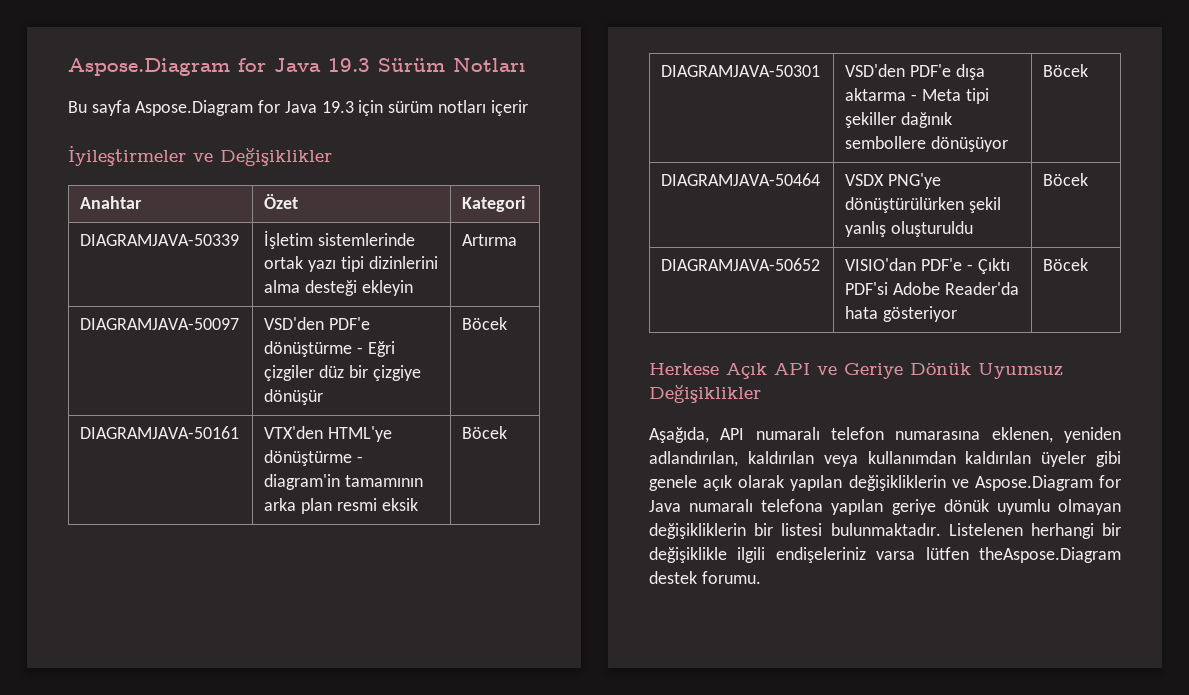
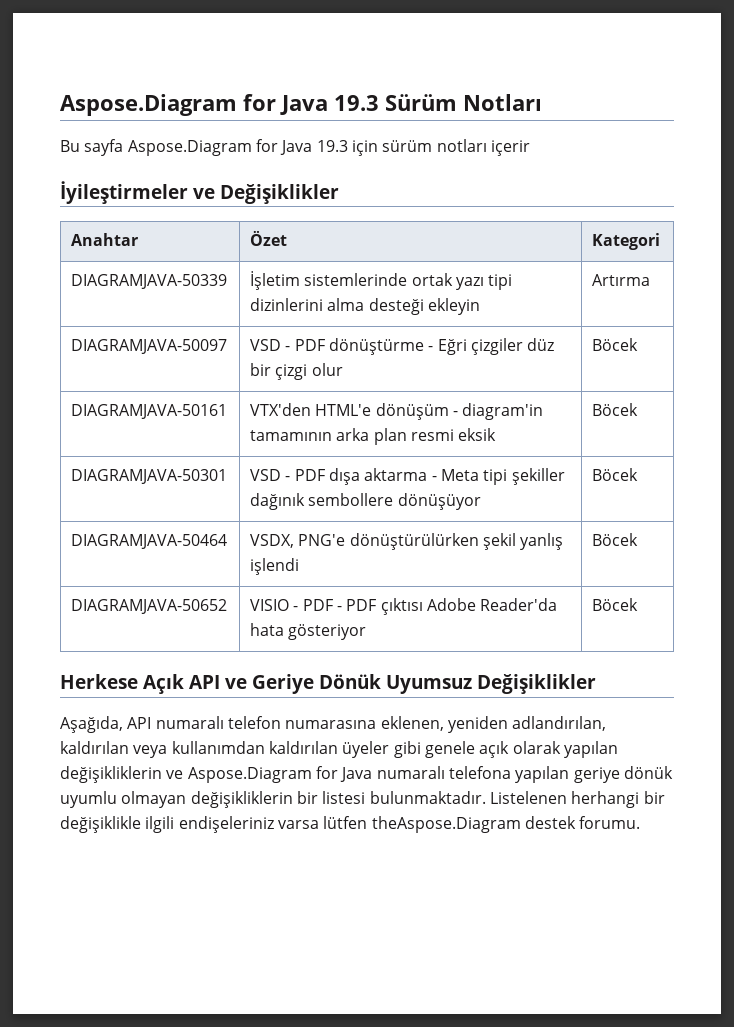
- DIAGRAMJAVA-50097 | VSD'den PDF'e dönüştürme - Eğri çizgiler düz bir çizgiye dönüşür | Böcek
+ DIAGRAMJAVA-50097 | VSD - PDF dönüştürme - Eğri çizgiler düz bir çizgi olur | Böcek
- DIAGRAMJAVA-50161 | VTX'den HTML'ye dönüştürme - diagram'in tamamının arka plan resmi eksik | Böcek
+ DIAGRAMJAVA-50161 | VTX'den HTML'e dönüşüm - diagram'in tamamının arka plan resmi eksik | Böcek
- DIAGRAMJAVA-50301 | VSD'den PDF'e dışa aktarma - Meta tipi şekiller dağınık sembollere dönüşüyor | Böcek
+ DIAGRAMJAVA-50301 | VSD - PDF dışa aktarma - Meta tipi şekiller dağınık sembollere dönüşüyor | Böcek
- DIAGRAMJAVA-50464 | VSDX PNG'ye dönüştürülürken şekil yanlış oluşturuldu | Böcek
+ DIAGRAMJAVA-50464 | VSDX, PNG'e dönüştürülürken şekil yanlış işlendi | Böcek
- DIAGRAMJAVA-50652 | VISIO'dan PDF'e - Çıktı PDF'si Adobe Reader'da hata gösteriyor | Böcek
+ DIAGRAMJAVA-50652 | VISIO - PDF - PDF çıktısı Adobe Reader'da hata gösteriyor | Böcek

